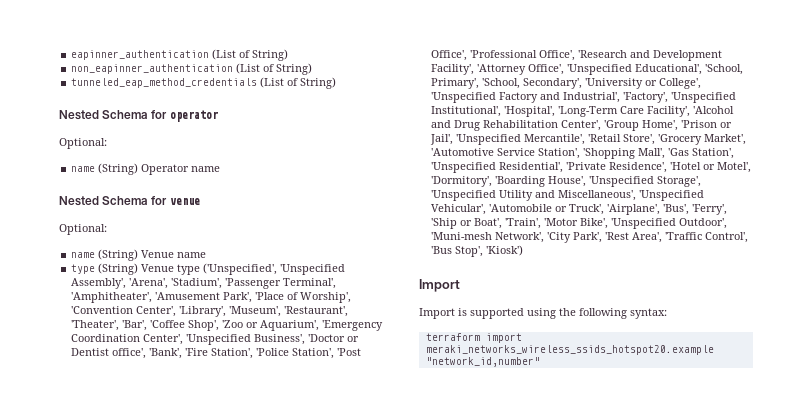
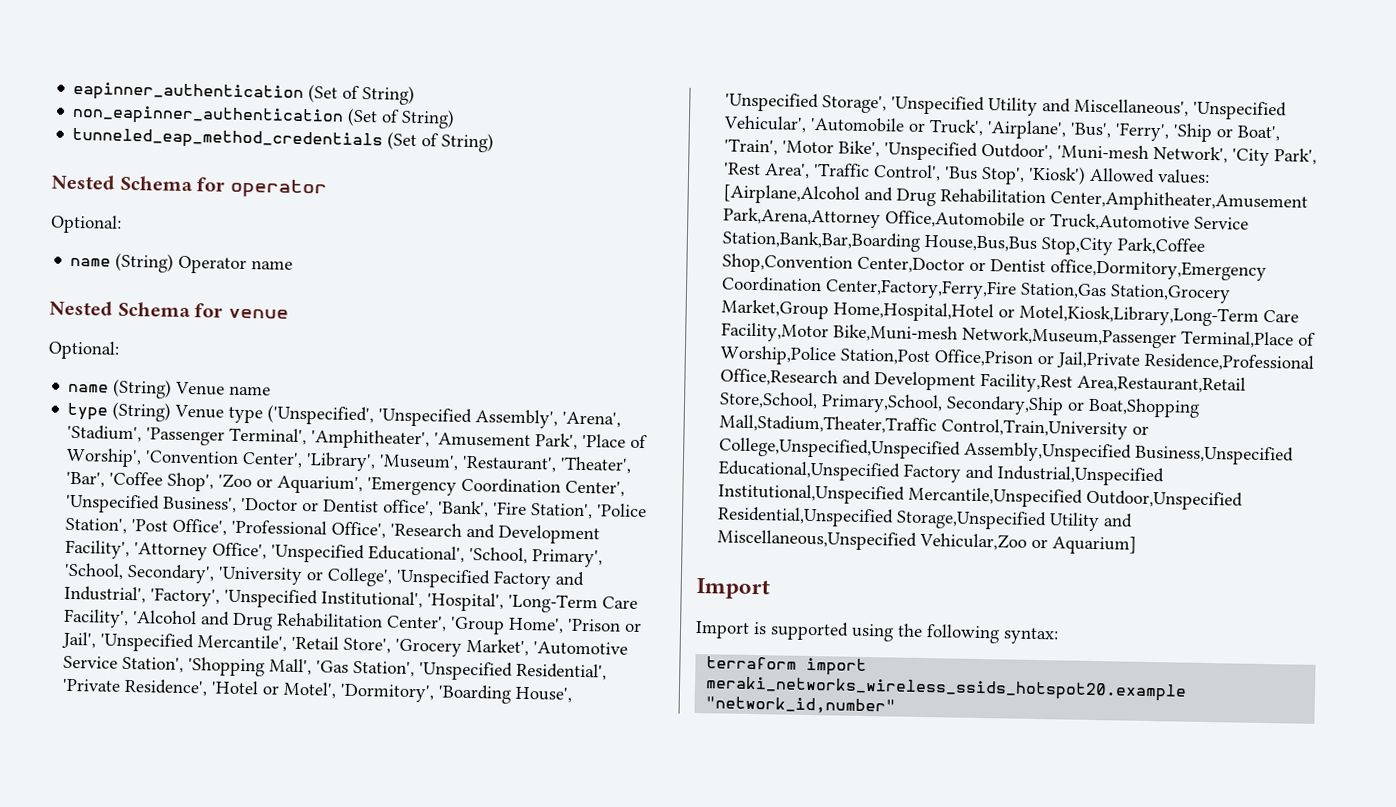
- eapinner_authentication (List of String)
+ eapinner_authentication (Set of String)
- non_eapinner_authentication (List of String)
+ non_eapinner_authentication (Set of String)
- tunneled_eap_method_credentials (List of String)
+ tunneled_eap_method_credentials (Set of String)
- type (String) Venue type ('Unspecified', 'Unspecified Assembly', 'Arena', 'Stadium', 'Passenger Terminal', 'Amphitheater', 'Amusement Park', 'Place of Worship', 'Convention Center', 'Library', 'Museum', 'Restaurant', 'Theater', 'Bar', 'Coffee Shop', 'Zoo or Aquarium', 'Emergency Coordination Center', 'Unspecified Business', 'Doctor or Dentist office', 'Bank', 'Fire Station', 'Police Station', 'Post Office', 'Professional Office', 'Research and Development Facility', 'Attorney Office', 'Unspecified Educational', 'School, Primary', 'School, Secondary', 'University or College', 'Unspecified Factory and Industrial', 'Factory', 'Unspecified Institutional', 'Hospital', 'Long-Term Care Facility', 'Alcohol and Drug Rehabilitation Center', 'Group Home', 'Prison or Jail', 'Unspecified Mercantile', 'Retail Store', 'Grocery Market', 'Automotive Service Station', 'Shopping Mall', 'Gas Station', 'Unspecified Residential', 'Private Residence', 'Hotel or Motel', 'Dormitory', 'Boarding House', 'Unspecified Storage', 'Unspecified Utility and Miscellaneous', 'Unspecified Vehicular', 'Automobile or Truck', 'Airplane', 'Bus', 'Ferry', 'Ship or Boat', 'Train', 'Motor Bike', 'Unspecified Outdoor', 'Muni-mesh Network', 'City Park', 'Rest Area', 'Traffic Control', 'Bus Stop', 'Kiosk')
+ type (String) Venue type ('Unspecified', 'Unspecified Assembly', 'Arena', 'Stadium', 'Passenger Terminal', 'Amphitheater', 'Amusement Park', 'Place of Worship', 'Convention Center', 'Library', 'Museum', 'Restaurant', 'Theater', 'Bar', 'Coffee Shop', 'Zoo or Aquarium', 'Emergency Coordination Center', 'Unspecified Business', 'Doctor or Dentist office', 'Bank', 'Fire Station', 'Police Station', 'Post Office', 'Professional Office', 'Research and Development Facility', 'Attorney Office', 'Unspecified Educational', 'School, Primary', 'School, Secondary', 'University or College', 'Unspecified Factory and Industrial', 'Factory', 'Unspecified Institutional', 'Hospital', 'Long-Term Care Facility', 'Alcohol and Drug Rehabilitation Center', 'Group Home', 'Prison or Jail', 'Unspecified Mercantile', 'Retail Store', 'Grocery Market', 'Automotive Service Station', 'Shopping Mall', 'Gas Station', 'Unspecified Residential', 'Private Residence', 'Hotel or Motel', 'Dormitory', 'Boarding House', 'Unspecified Storage', 'Unspecified Utility and Miscellaneous', 'Unspecified Vehicular', 'Automobile or Truck', 'Airplane', 'Bus', 'Ferry', 'Ship or Boat', 'Train', 'Motor Bike', 'Unspecified Outdoor', 'Muni-mesh Network', 'City Park', 'Rest Area', 'Traffic Control', 'Bus Stop', 'Kiosk') Allowed values: [Airplane,Alcohol and Drug Rehabilitation Center,Amphitheater,Amusement Park,Arena,Attorney Office,Automobile or Truck,Automotive Service Station,Bank,Bar,Boarding House,Bus,Bus Stop,City Park,Coffee Shop,Convention Center,Doctor or Dentist office,Dormitory,Emergency Coordination Center,Factory,Ferry,Fire Station,Gas Station,Grocery Market,Group Home,Hospital,Hotel or Motel,Kiosk,Library,Long-Term Care Facility,Motor Bike,Muni-mesh Network,Museum,Passenger Terminal,Place of Worship,Police Station,Post Office,Prison or Jail,Private Residence,Professional Office,Research and Development Facility,Rest Area,Restaurant,Retail Store,School, Primary,School, Secondary,Ship or Boat,Shopping Mall,Stadium,Theater,Traffic Control,Train,University or College,Unspecified,Unspecified Assembly,Unspecified Business,Unspecified Educational,Unspecified Factory and Industrial,Unspecified Institutional,Unspecified Mercantile,Unspecified Outdoor,Unspecified Residential,Unspecified Storage,Unspecified Utility and Miscellaneous,Unspecified Vehicular,Zoo or Aquarium]

